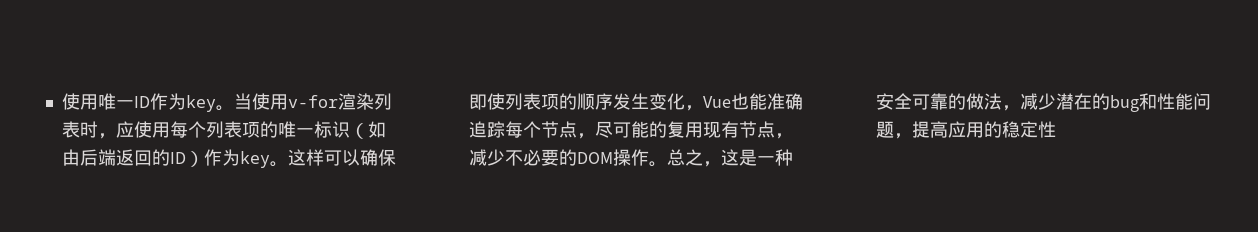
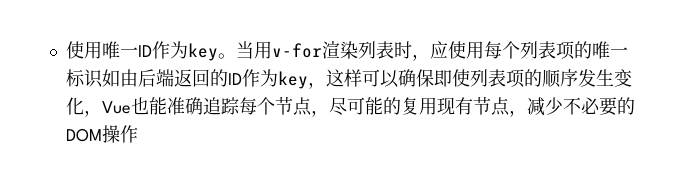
- 当使用v-for渲染列表时，应使用每个列表项的唯一标识（如由后端返回的ID）作为key。这样可以确保即使列表项的顺序发生变化，Vue也能准确追踪每个节点，尽可能的复用现有节点，减少不必要的DOM操作。总之，这是一种安全可靠的做法，减少潜在的bug和性能问题，提高应用的稳定性
+ 当用v-for渲染列表时，应使用每个列表项的唯一标识如由后端返回的ID作为key，这样可以确保即使列表项的顺序发生变化，Vue也能准确追踪每个节点，尽可能的复用现有节点，减少不必要的DOM操作

